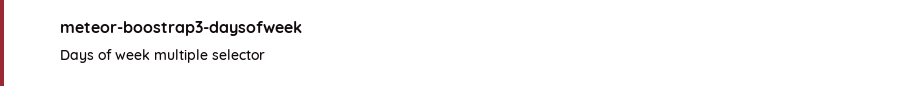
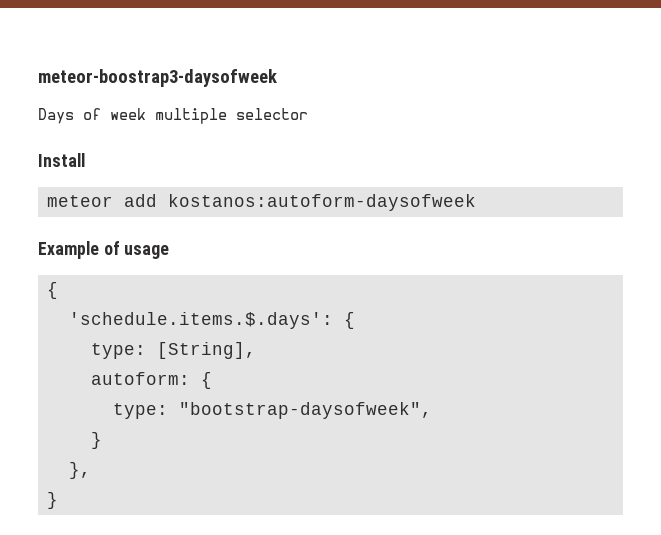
+ Install
+ meteor add kostanos:autoform-daysofweek
+ Example of usage
+ {
+ 'schedule.items.$.days': {
+ type: [String],
+ autoform: {
+ type: "bootstrap-daysofweek",
+ }
+ },
+ }

